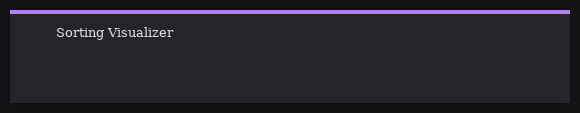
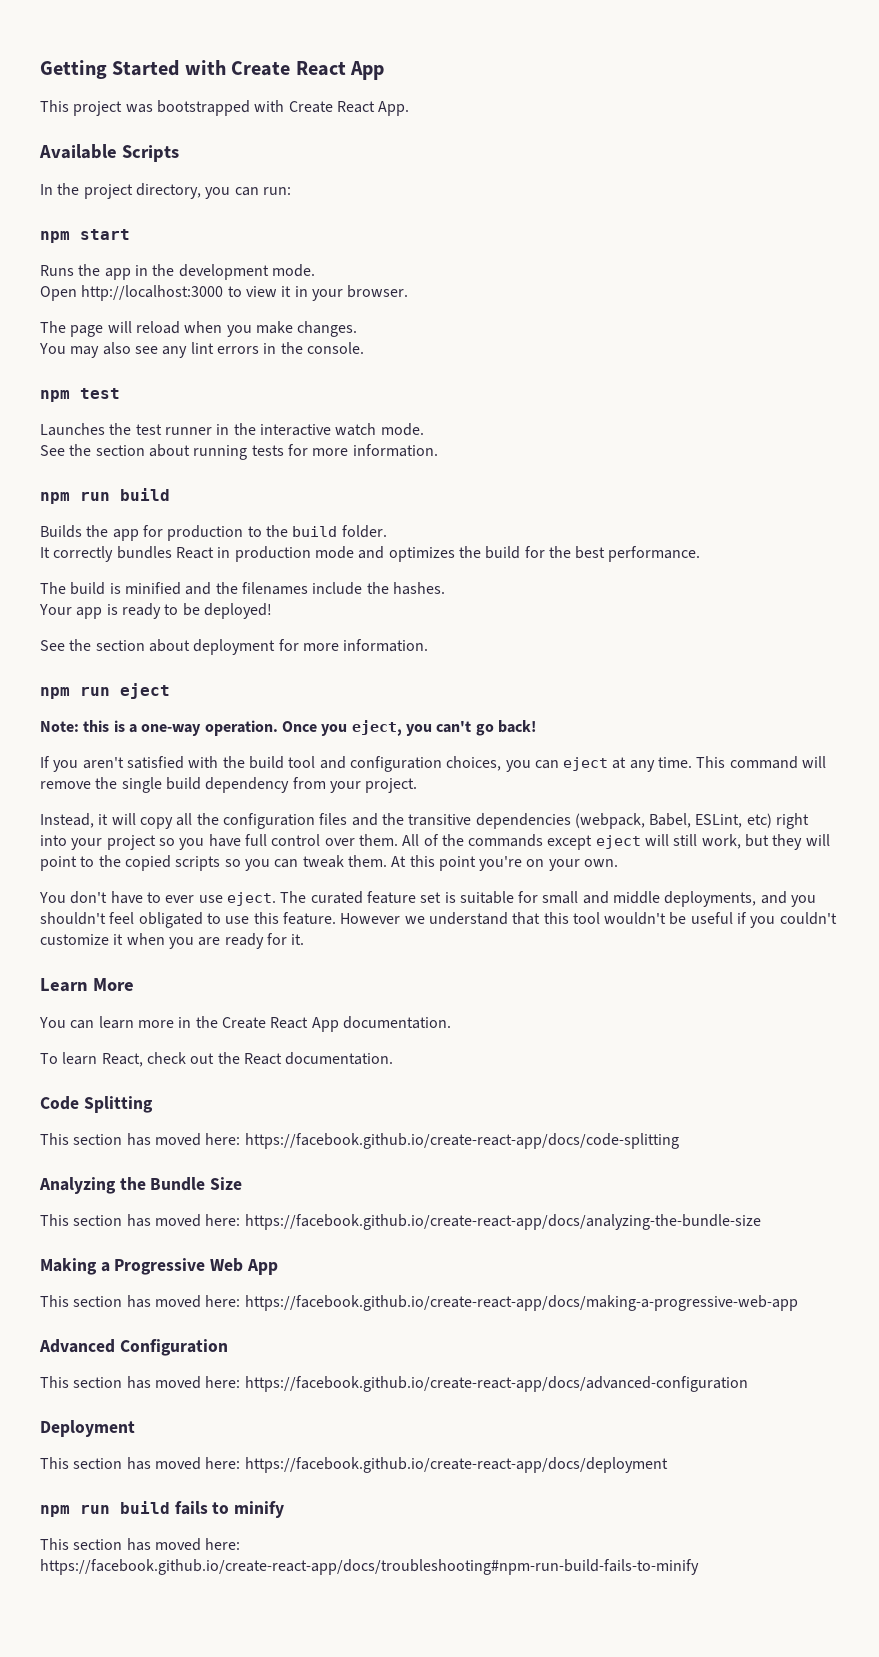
- Sorting Visualizer
+ Getting Started with Create React App
+ This project was bootstrapped with Create React App.
+ Available Scripts
+ In the project directory, you can run:
+ npm start
+ Runs the app in the development mode.
+ Open http://localhost:3000 to view it in your browser.
+ The page will reload when you make changes.
+ You may also see any lint errors in the console.
+ npm test
+ Launches the test runner in the interactive watch mode.
+ See the section about running tests for more information.
+ npm run build
+ Builds the app for production to the build folder.
+ It correctly bundles React in production mode and optimizes the build for the best performance.
+ The build is minified and the filenames include the hashes.
+ Your app is ready to be deployed!
+ See the section about deployment for more information.
+ npm run eject
+ Note: this is a one-way operation. Once you eject, you can't go back!
+ If you aren't satisfied with the build tool and configuration choices, you can eject at any time. This command will remove the single build dependency from your project.
+ Instead, it will copy all the configuration files and the transitive dependencies (webpack, Babel, ESLint, etc) right into your project so you have full control over them. All of the commands except eject will still work, but they will point to the copied scripts so you can tweak them. At this point you're on your own.
+ You don't have to ever use eject. The curated feature set is suitable for small and middle deployments, and you shouldn't feel obligated to use this feature. However we understand that this tool wouldn't be useful if you couldn't customize it when you are ready for it.
+ Learn More
+ You can learn more in the Create React App documentation.
+ To learn React, check out the React documentation.
+ Code Splitting
+ This section has moved here: https://facebook.github.io/create-react-app/docs/code-splitting
+ Analyzing the Bundle Size
+ This section has moved here: https://facebook.github.io/create-react-app/docs/analyzing-the-bundle-size
+ Making a Progressive Web App
+ This section has moved here: https://facebook.github.io/create-react-app/docs/making-a-progressive-web-app
+ Advanced Configuration
+ This section has moved here: https://facebook.github.io/create-react-app/docs/advanced-configuration
+ Deployment
+ This section has moved here: https://facebook.github.io/create-react-app/docs/deployment
+ npm run build fails to minify
+ This section has moved here: https://facebook.github.io/create-react-app/docs/troubleshooting#npm-run-build-fails-to-minify

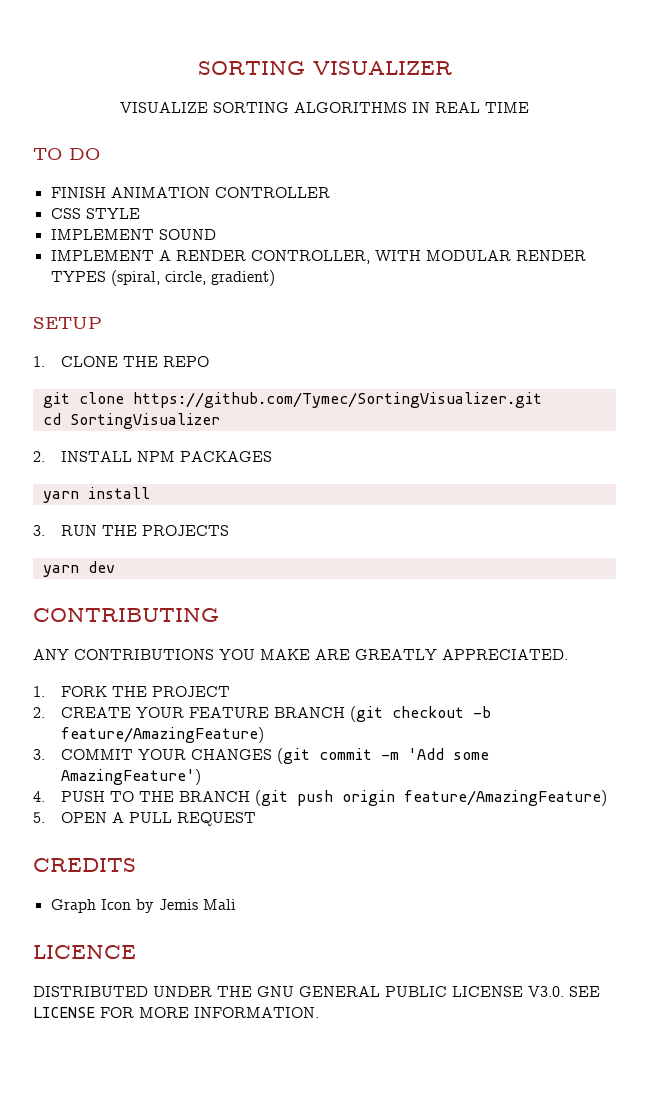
- Getting Started with Create React App
- This project was bootstrapped with Create React App.
- Available Scripts
- In the project directory, you can run:
- npm start
- Runs the app in the development mode.
- Open http://localhost:3000 to view it in your browser.
- The page will reload when you make changes.
- You may also see any lint errors in the console.
- npm test
- Launches the test runner in the interactive watch mode.
- See the section about running tests for more information.
- npm run build
- Builds the app for production to the build folder.
- It correctly bundles React in production mode and optimizes the build for the best performance.
- The build is minified and the filenames include the hashes.
- Your app is ready to be deployed!
- See the section about deployment for more information.
- npm run eject
- Note: this is a one-way operation. Once you eject, you can't go back!
- If you aren't satisfied with the build tool and configuration choices, you can eject at any time. This command will remove the single build dependency from your project.
- Instead, it will copy all the configuration files and the transitive dependencies (webpack, Babel, ESLint, etc) right into your project so you have full control over them. All of the commands except eject will still work, but they will point to the copied scripts so you can tweak them. At this point you're on your own.
- You don't have to ever use eject. The curated feature set is suitable for small and middle deployments, and you shouldn't feel obligated to use this feature. However we understand that this tool wouldn't be useful if you couldn't customize it when you are ready for it.
- Learn More
- You can learn more in the Create React App documentation.
- To learn React, check out the React documentation.
- Code Splitting
- This section has moved here: https://facebook.github.io/create-react-app/docs/code-splitting
- Analyzing the Bundle Size
- This section has moved here: https://facebook.github.io/create-react-app/docs/analyzing-the-bundle-size
- Making a Progressive Web App
- This section has moved here: https://facebook.github.io/create-react-app/docs/making-a-progressive-web-app
- Advanced Configuration
- This section has moved here: https://facebook.github.io/create-react-app/docs/advanced-configuration
- Deployment
- This section has moved here: https://facebook.github.io/create-react-app/docs/deployment
- npm run build fails to minify
- This section has moved here: https://facebook.github.io/create-react-app/docs/troubleshooting#npm-run-build-fails-to-minify
+ SORTING VISUALIZER
+ VISUALIZE SORTING ALGORITHMS IN REAL TIME
+ TO DO
+ FINISH ANIMATION CONTROLLER
+ CSS STYLE
+ IMPLEMENT SOUND
+ IMPLEMENT A RENDER CONTROLLER, WITH MODULAR RENDER TYPES (spiral, circle, gradient)
+ SETUP
+ 1. CLONE THE REPO
+ git clone https://github.com/Tymec/SortingVisualizer.git
+ cd SortingVisualizer
+ 2. INSTALL NPM PACKAGES
+ yarn install
+ 3. RUN THE PROJECTS
+ yarn dev
+ CONTRIBUTING
+ ANY CONTRIBUTIONS YOU MAKE ARE GREATLY APPRECIATED.
+ 1. FORK THE PROJECT
+ 2. CREATE YOUR FEATURE BRANCH (git checkout -b feature/AmazingFeature)
+ 3. COMMIT YOUR CHANGES (git commit -m 'Add some AmazingFeature')
+ 4. PUSH TO THE BRANCH (git push origin feature/AmazingFeature)
+ 5. OPEN A PULL REQUEST
+ CREDITS
+ Graph Icon by Jemis Mali
+ LICENCE
+ DISTRIBUTED UNDER THE GNU GENERAL PUBLIC LICENSE V3.0. SEE LICENSE FOR MORE INFORMATION.

